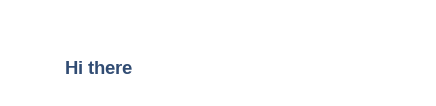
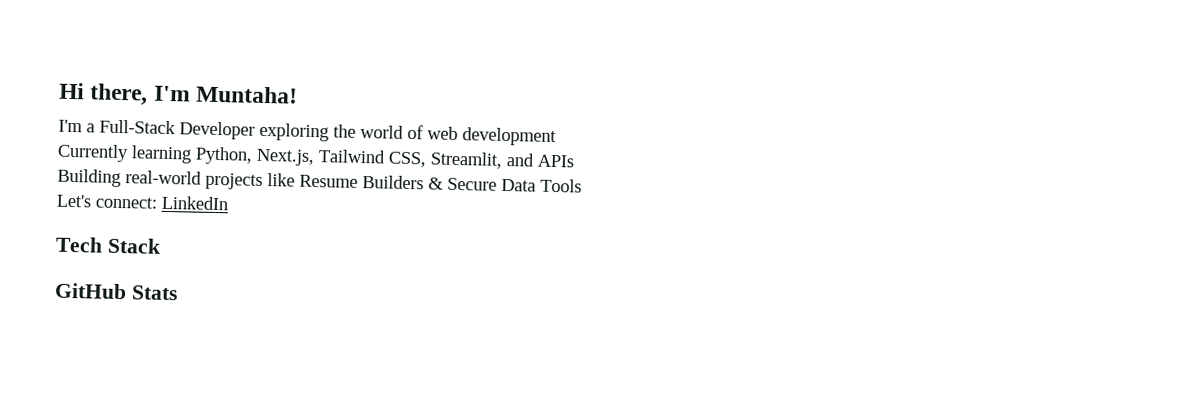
- Hi there
+ Hi there, I'm Muntaha!
+ I'm a Full-Stack Developer exploring the world of web development
+ Currently learning Python, Next.js, Tailwind CSS, Streamlit, and APIs
+ Building real-world projects like Resume Builders & Secure Data Tools
+ Let's connect: LinkedIn
+ Tech Stack
+ GitHub Stats

